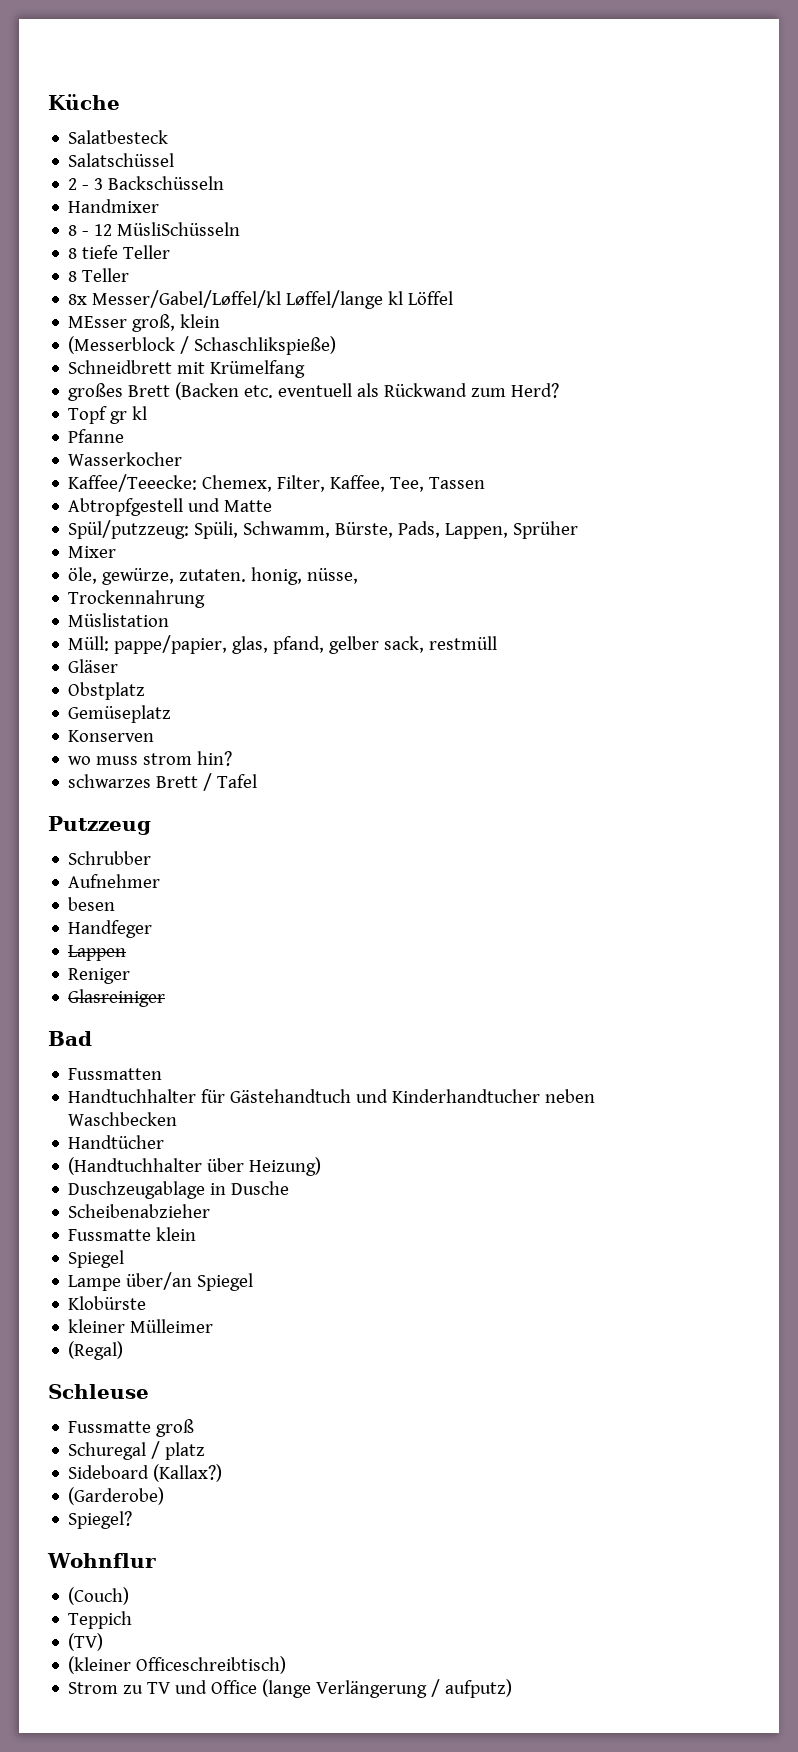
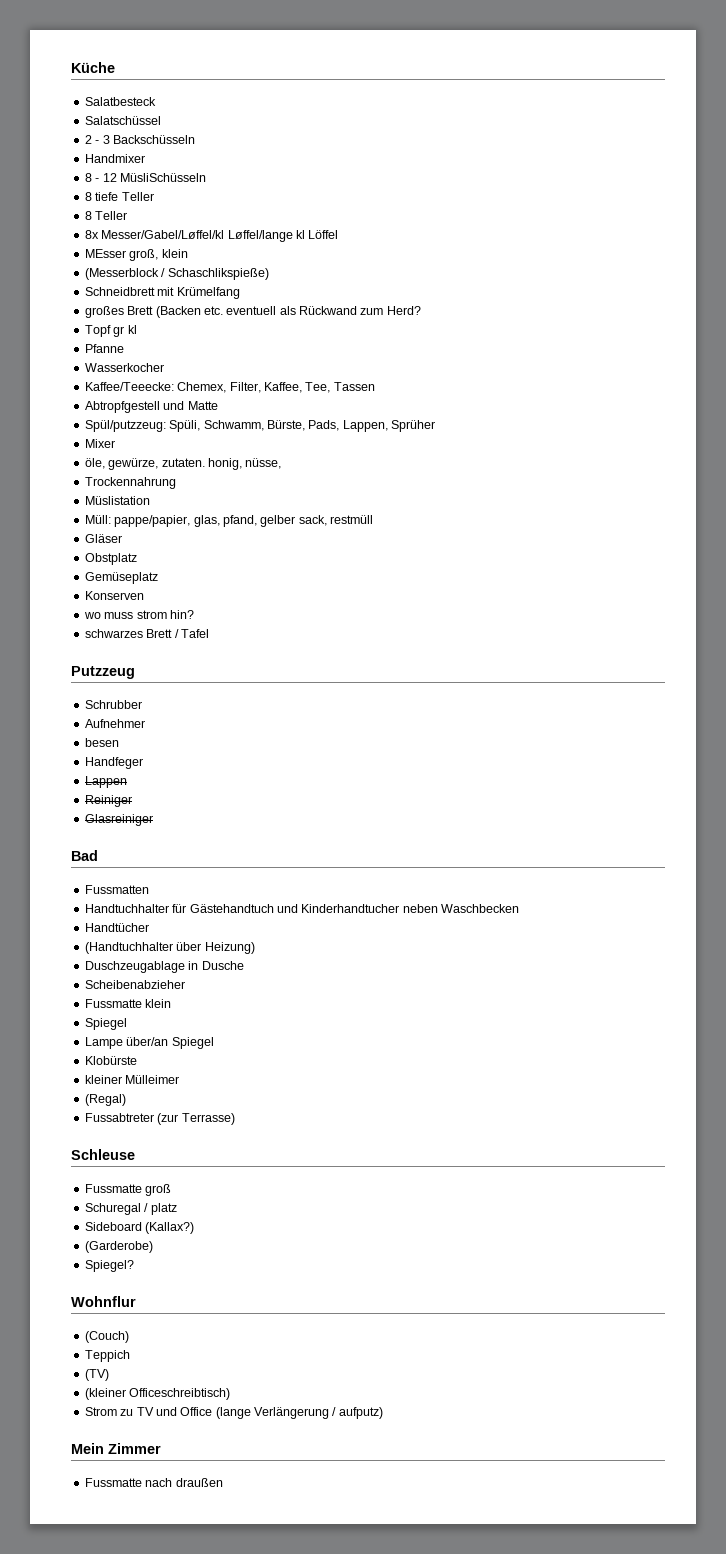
- Reniger
+ Reiniger
+ Fussabtreter (zur Terrasse)
+ Mein Zimmer
+ Fussmatte nach draußen

